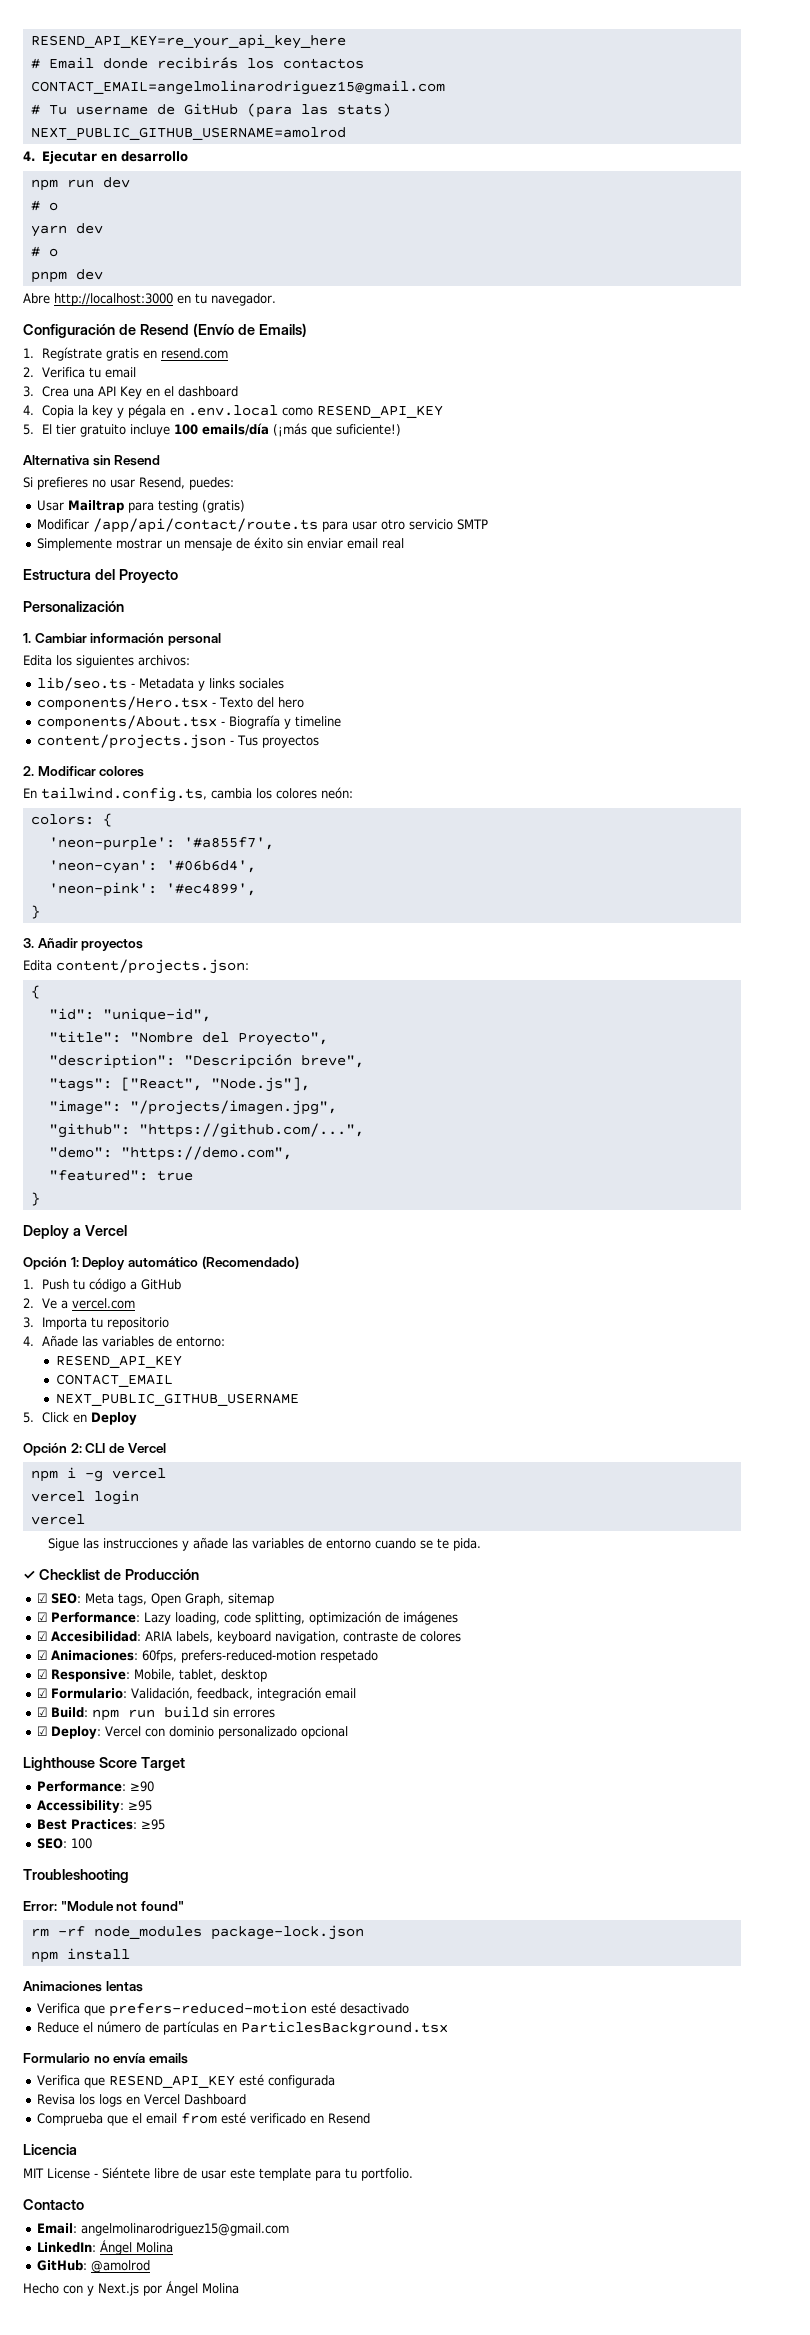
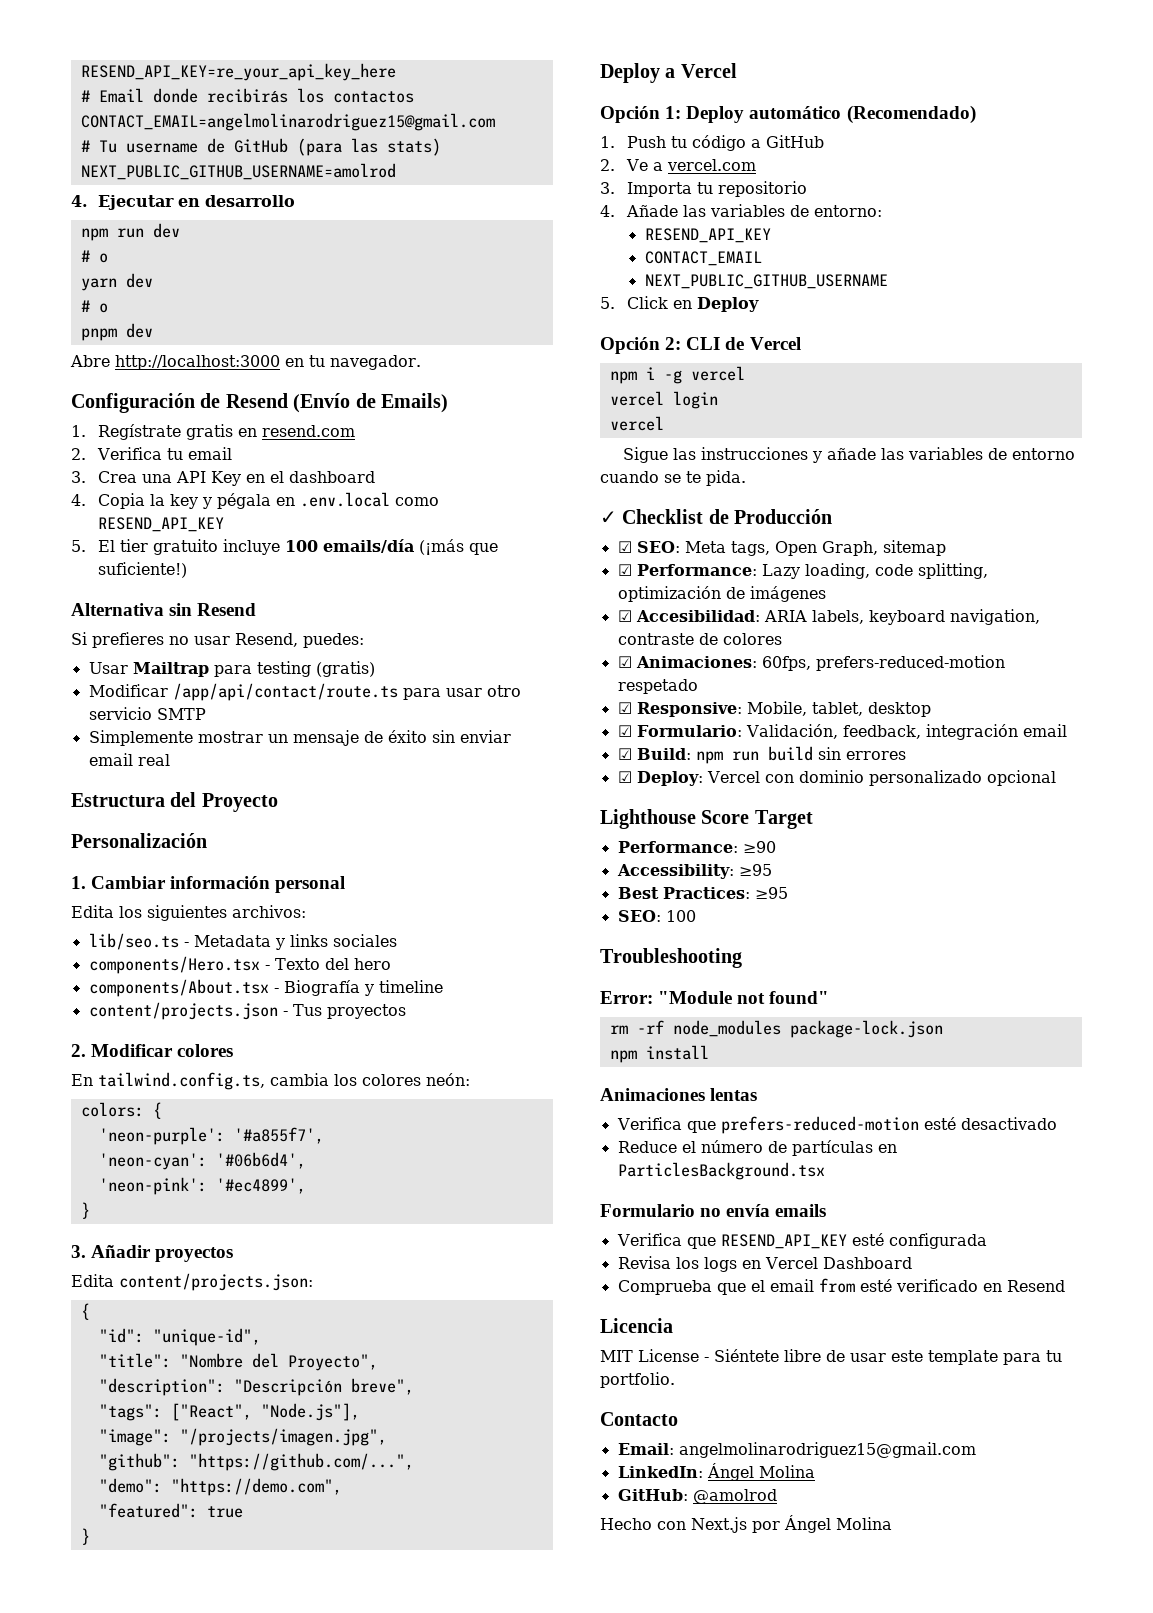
- Hecho con y Next.js por Ángel Molina
+ Hecho con Next.js por Ángel Molina

